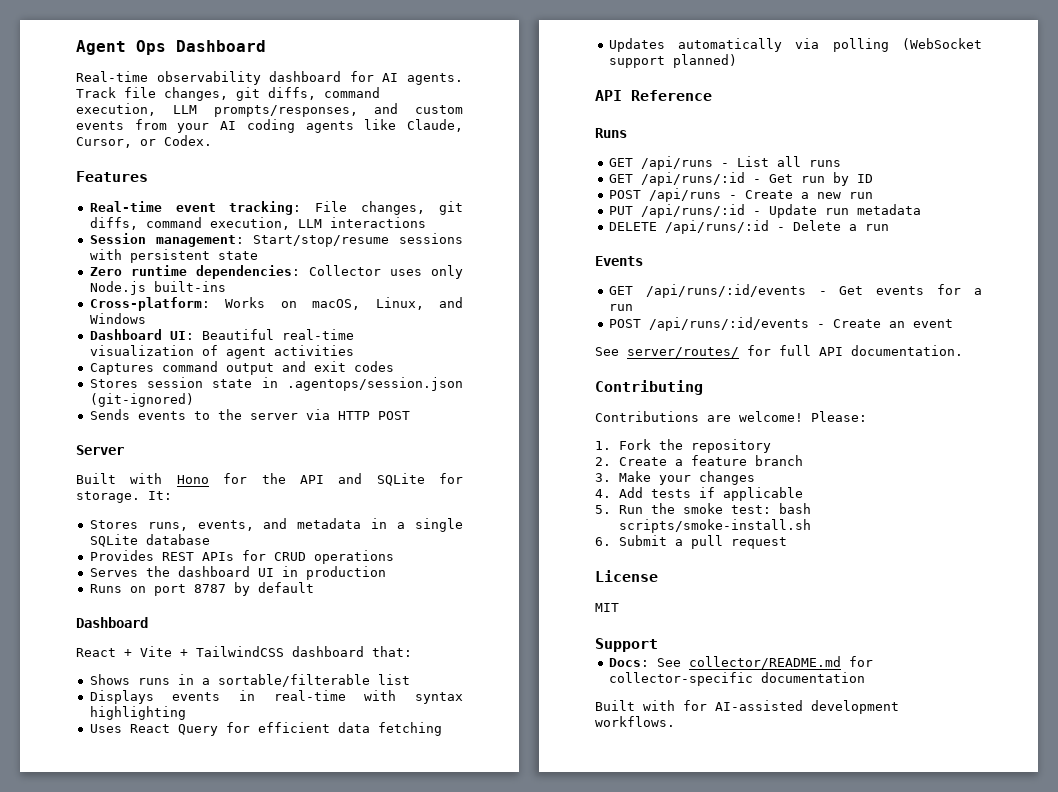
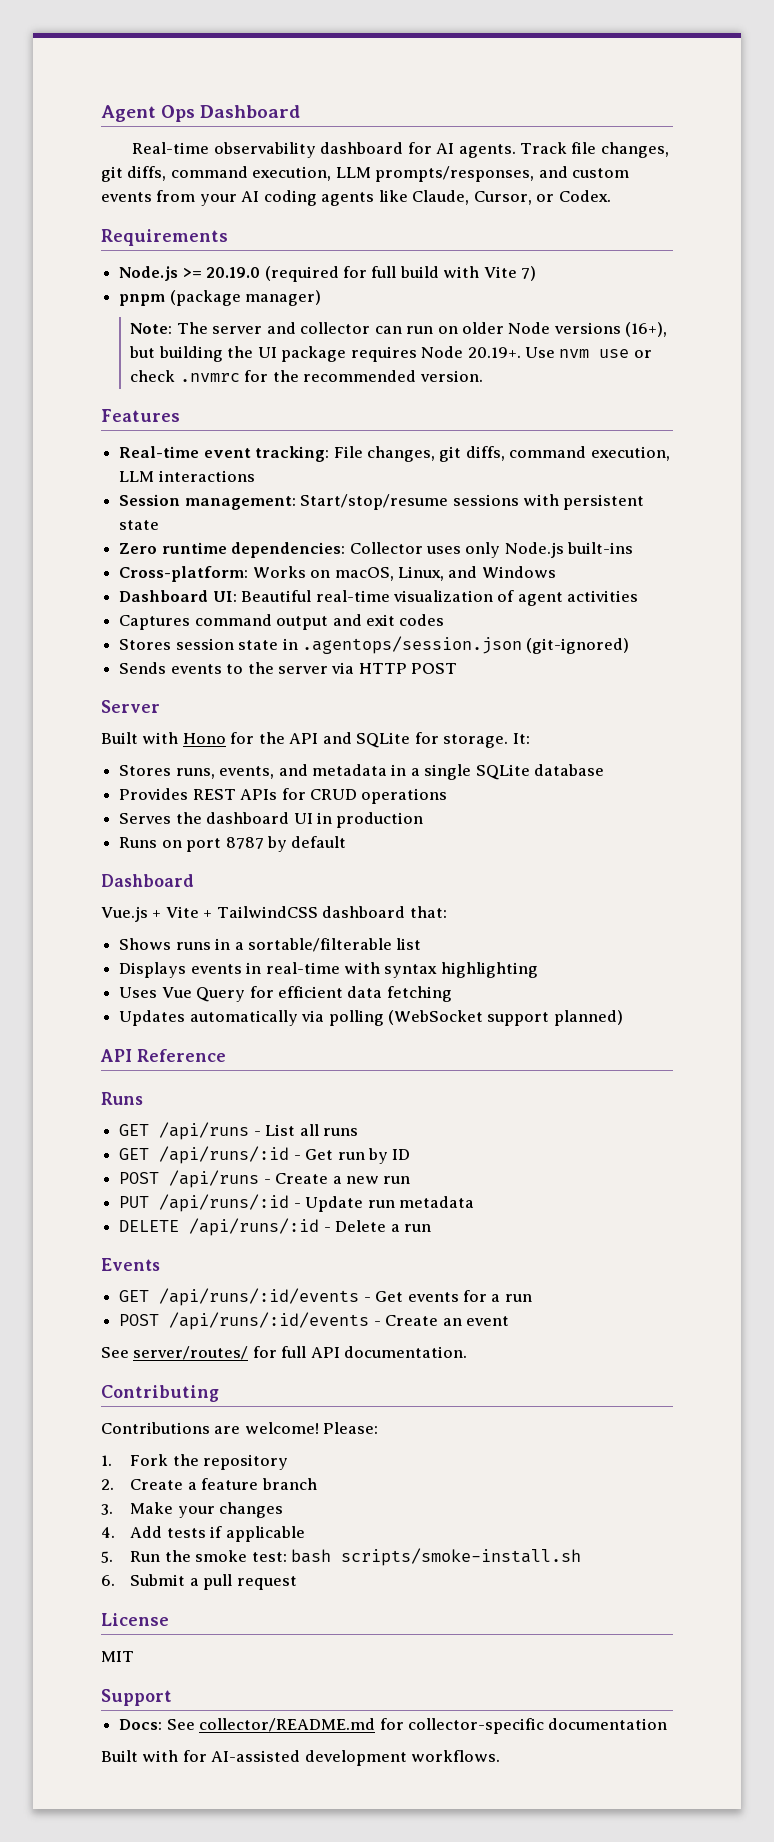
+ Requirements
+ Node.js >= 20.19.0 (required for full build with Vite 7)
+ pnpm (package manager)
+ Note: The server and collector can run on older Node versions (16+), but building the UI package requires Node 20.19+. Use nvm use or check .nvmrc for the recommended version.
- React + Vite + TailwindCSS dashboard that:
+ Vue.js + Vite + TailwindCSS dashboard that:
- Uses React Query for efficient data fetching
+ Uses Vue Query for efficient data fetching

